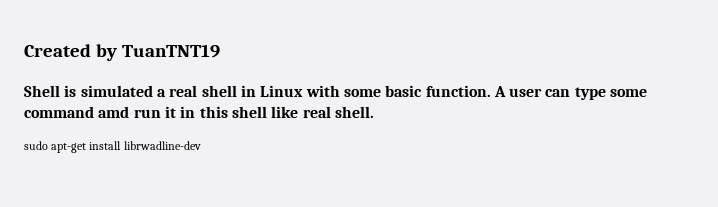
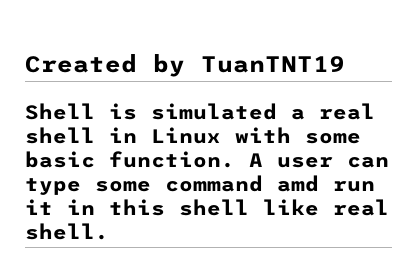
- sudo apt-get install librwadline-dev

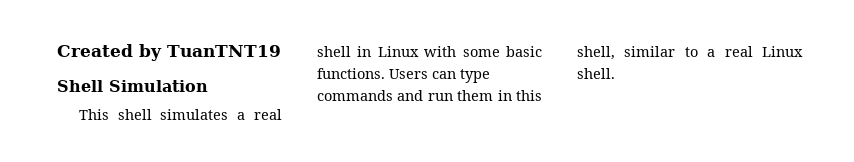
- Shell is simulated a real shell in Linux with some basic function. A user can type some command amd run it in this shell like real shell.
+ Shell Simulation
+ This shell simulates a real shell in Linux with some basic functions. Users can type commands and run them in this shell, similar to a real Linux shell.

